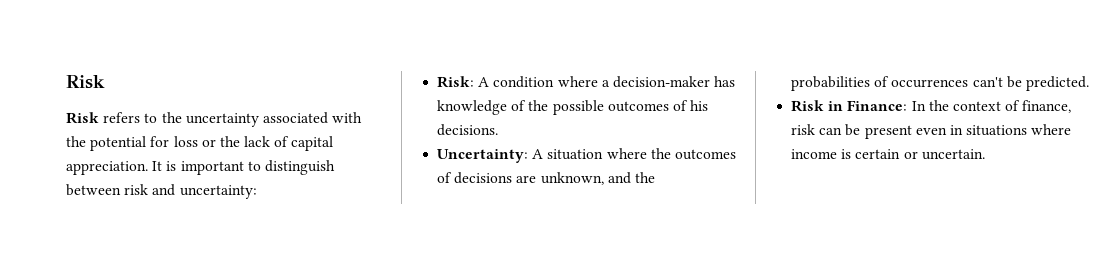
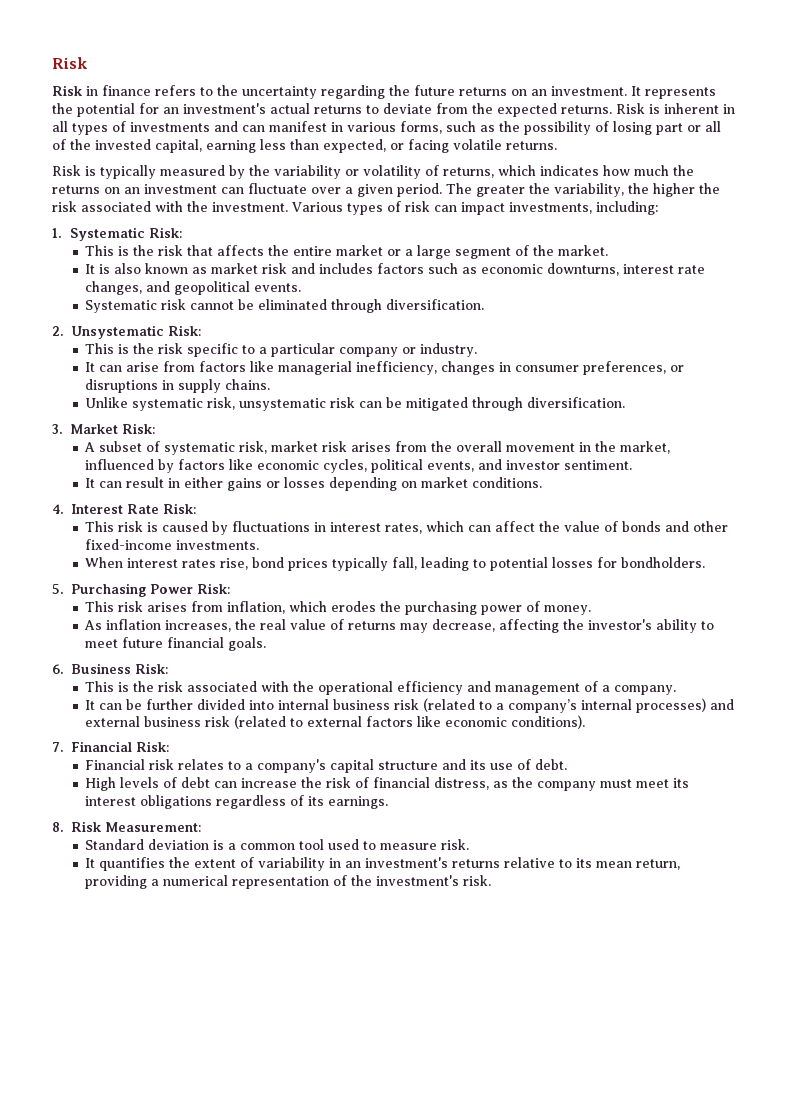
- Risk refers to the uncertainty associated with the potential for loss or the lack of capital appreciation. It is important to distinguish between risk and uncertainty:
- Risk: A condition where a decision-maker has knowledge of the possible outcomes of his decisions.
- Uncertainty: A situation where the outcomes of decisions are unknown, and the probabilities of occurrences can't be predicted.
- Risk in Finance: In the context of finance, risk can be present even in situations where income is certain or uncertain.
+ Risk in finance refers to the uncertainty regarding the future returns on an investment. It represents the potential for an investment's actual returns to deviate from the expected returns. Risk is inherent in all types of investments and can manifest in various forms, such as the possibility of losing part or all of the invested capital, earning less than expected, or facing volatile returns.
+ Risk is typically measured by the variability or volatility of returns, which indicates how much the returns on an investment can fluctuate over a given period. The greater the variability, the higher the risk associated with the investment. Various types of risk can impact investments, including:
+ 1. Systematic Risk:
+ This is the risk that affects the entire market or a large segment of the market.
+ It is also known as market risk and includes factors such as economic downturns, interest rate changes, and geopolitical events.
+ Systematic risk cannot be eliminated through diversification.
+ 2. Unsystematic Risk:
+ This is the risk specific to a particular company or industry.
+ It can arise from factors like managerial inefficiency, changes in consumer preferences, or disruptions in supply chains.
+ Unlike systematic risk, unsystematic risk can be mitigated through diversification.
+ 3. Market Risk:
+ A subset of systematic risk, market risk arises from the overall movement in the market, influenced by factors like economic cycles, political events, and investor sentiment.
+ It can result in either gains or losses depending on market conditions.
+ 4. Interest Rate Risk:
+ This risk is caused by fluctuations in interest rates, which can affect the value of bonds and other fixed-income investments.
+ When interest rates rise, bond prices typically fall, leading to potential losses for bondholders.
+ 5. Purchasing Power Risk:
+ This risk arises from inflation, which erodes the purchasing power of money.
+ As inflation increases, the real value of returns may decrease, affecting the investor's ability to meet future financial goals.
+ 6. Business Risk:
+ This is the risk associated with the operational efficiency and management of a company.
+ It can be further divided into internal business risk (related to a company’s internal processes) and external business risk (related to external factors like economic conditions).
+ 7. Financial Risk:
+ Financial risk relates to a company's capital structure and its use of debt.
+ High levels of debt can increase the risk of financial distress, as the company must meet its interest obligations regardless of its earnings.
+ 8. Risk Measurement:
+ Standard deviation is a common tool used to measure risk.
+ It quantifies the extent of variability in an investment's returns relative to its mean return, providing a numerical representation of the investment's risk.

